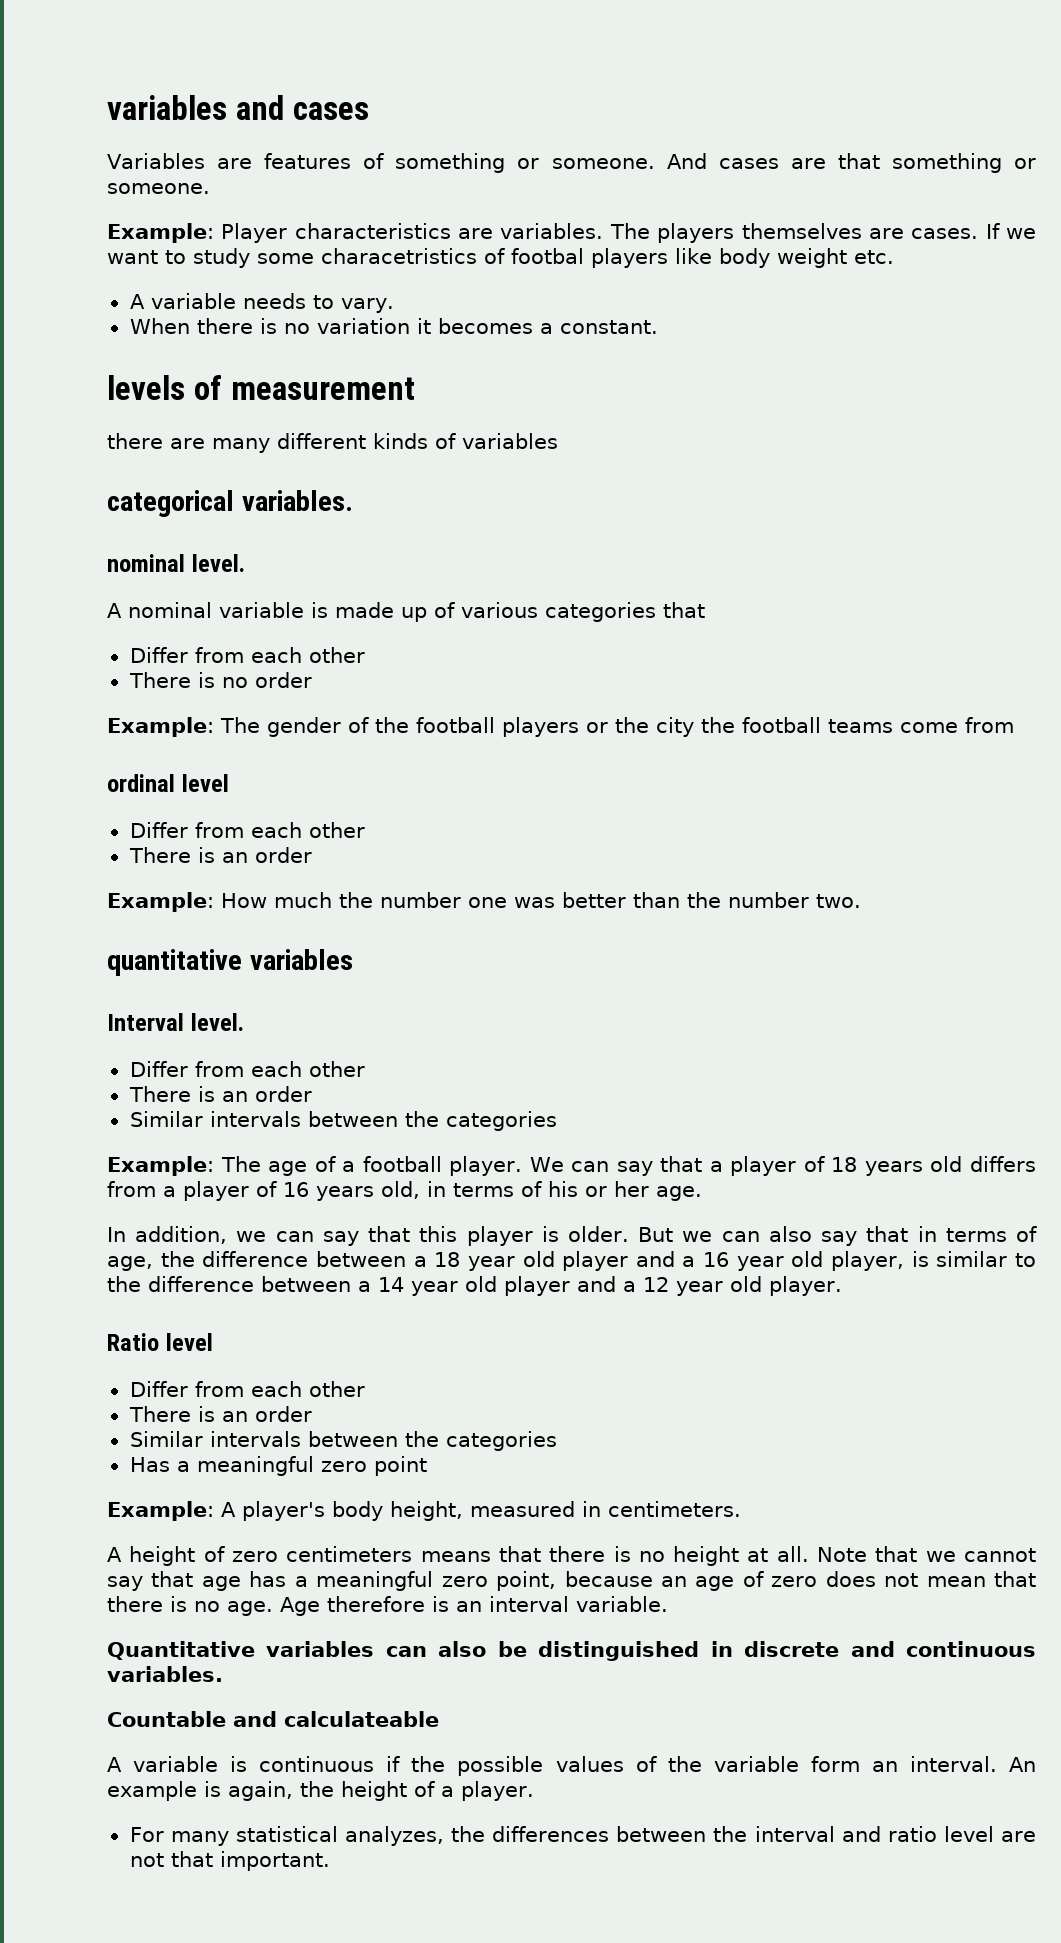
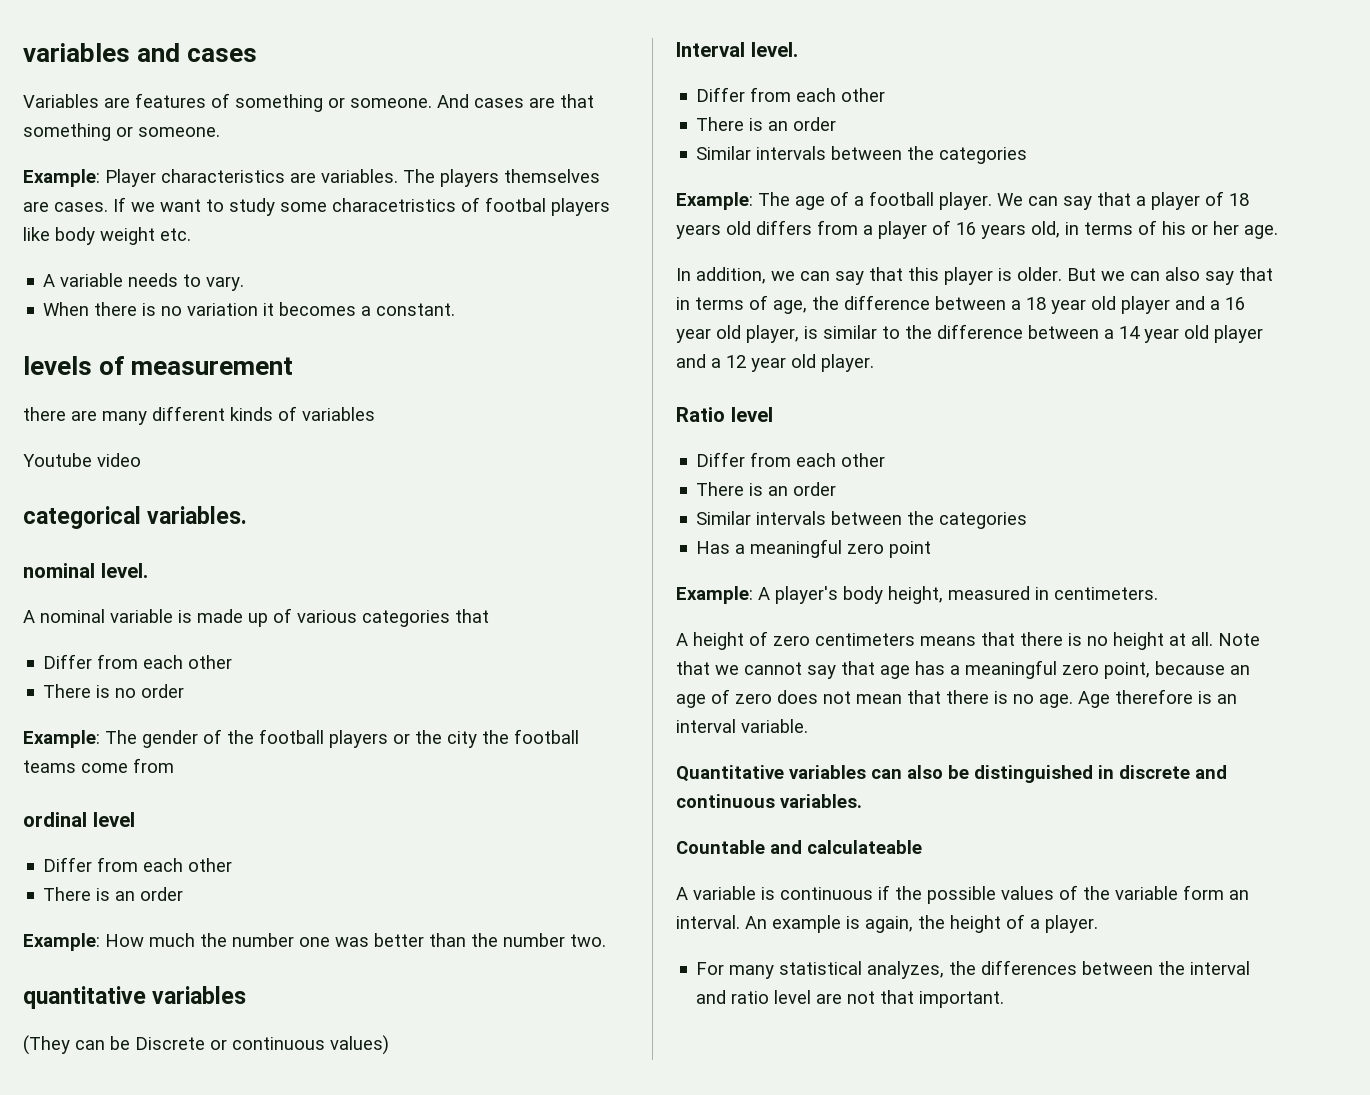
+ Youtube video
+ (They can be Discrete or continuous values)

